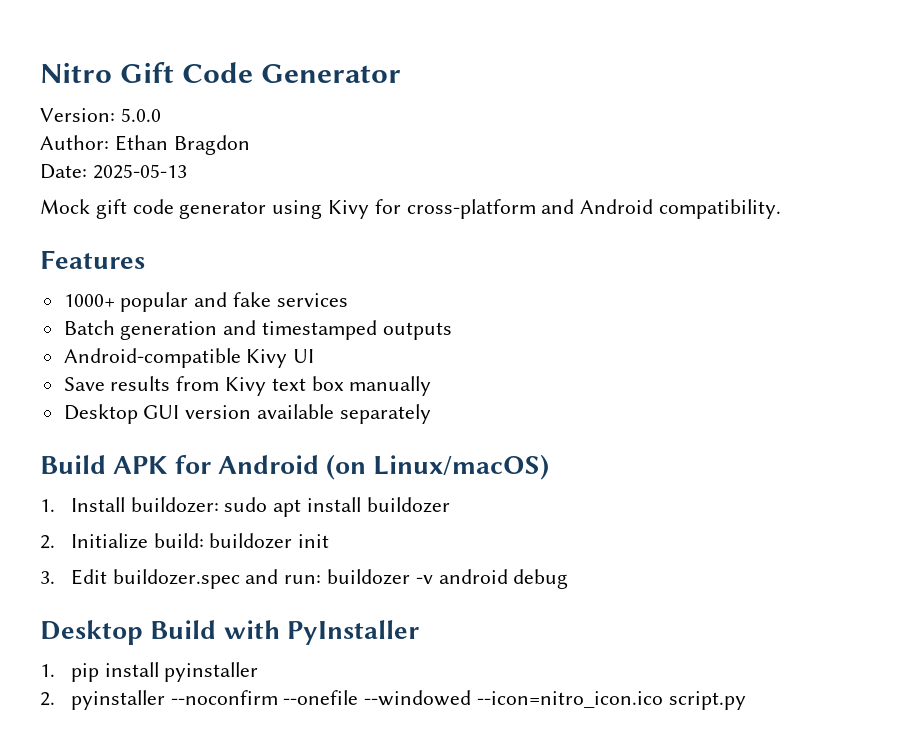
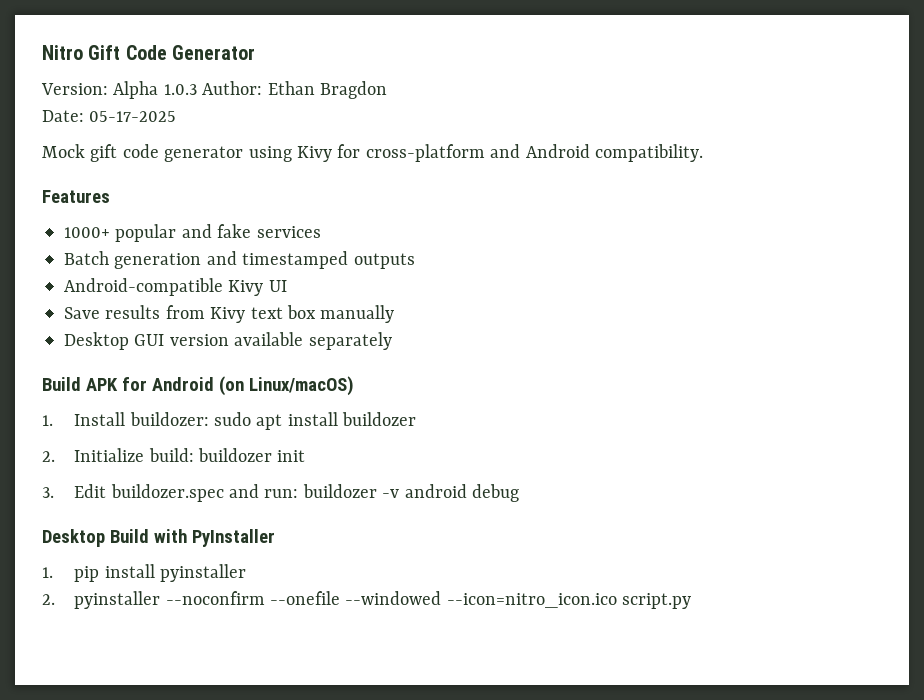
- Version: 5.0.0
- Author: Ethan Bragdon
+ Version: Alpha 1.0.3 Author: Ethan Bragdon
- Date: 2025-05-13
+ Date: 05-17-2025

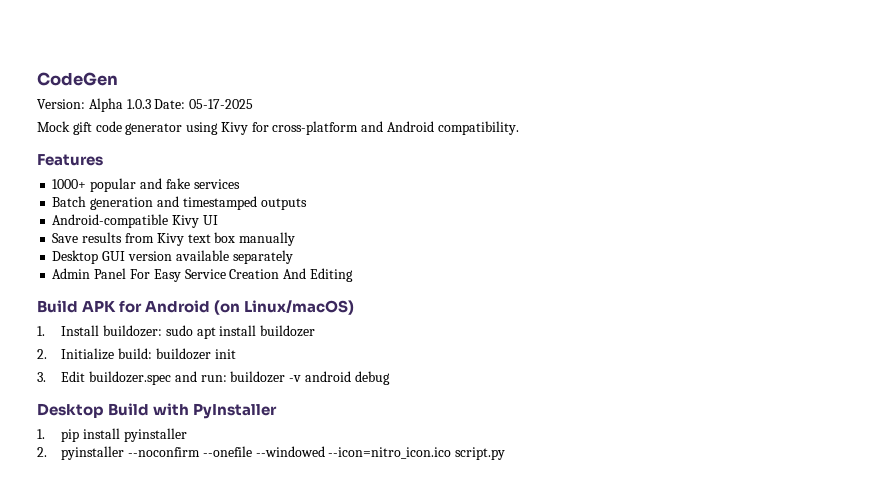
- Nitro Gift Code Generator
+ CodeGen
- Version: Alpha 1.0.3 Author: Ethan Bragdon
- Date: 05-17-2025
+ Version: Alpha 1.0.3 Date: 05-17-2025
+ Admin Panel For Easy Service Creation And Editing

